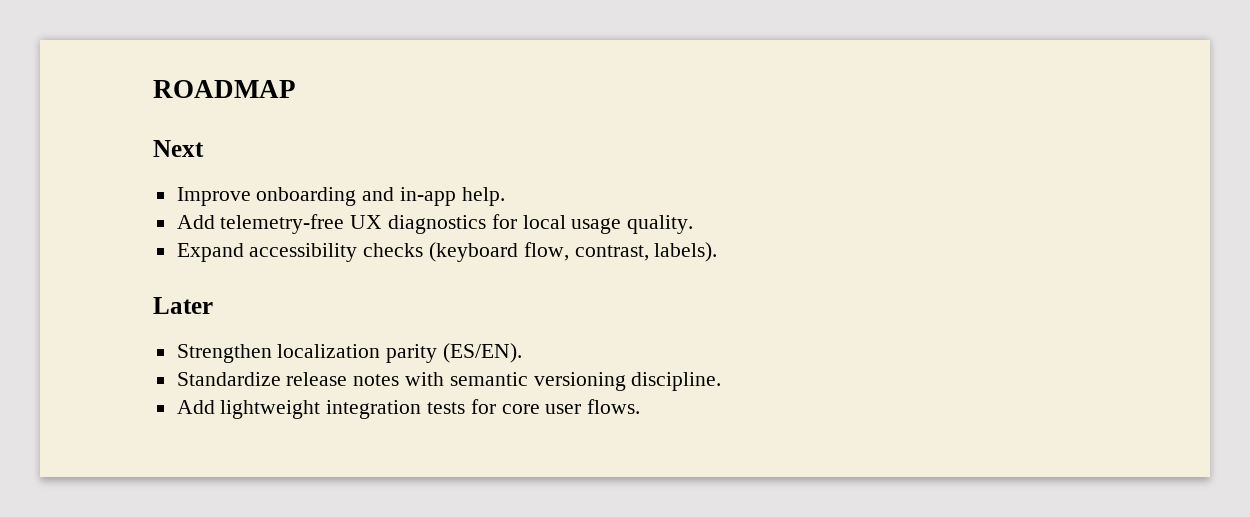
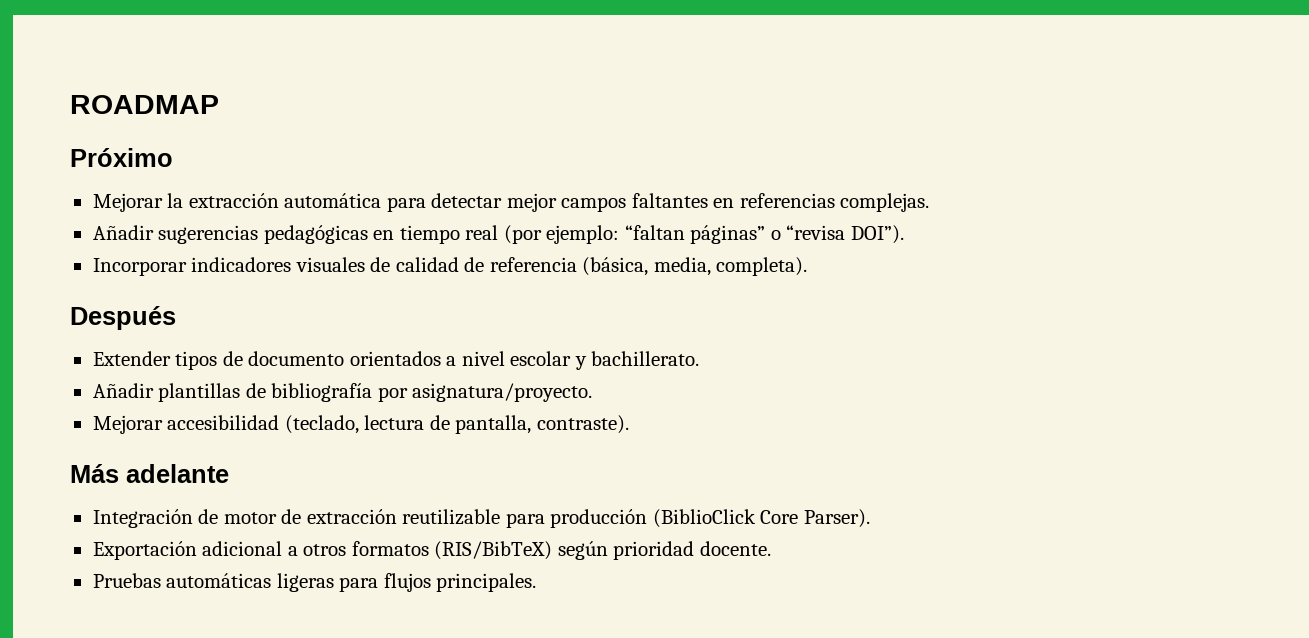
- Next
- Improve onboarding and in-app help.
- Add telemetry-free UX diagnostics for local usage quality.
- Expand accessibility checks (keyboard flow, contrast, labels).
- Later
- Strengthen localization parity (ES/EN).
- Standardize release notes with semantic versioning discipline.
- Add lightweight integration tests for core user flows.
+ Próximo
+ Mejorar la extracción automática para detectar mejor campos faltantes en referencias complejas.
+ Añadir sugerencias pedagógicas en tiempo real (por ejemplo: “faltan páginas” o “revisa DOI”).
+ Incorporar indicadores visuales de calidad de referencia (básica, media, completa).
+ Después
+ Extender tipos de documento orientados a nivel escolar y bachillerato.
+ Añadir plantillas de bibliografía por asignatura/proyecto.
+ Mejorar accesibilidad (teclado, lectura de pantalla, contraste).
+ Más adelante
+ Integración de motor de extracción reutilizable para producción (BiblioClick Core Parser).
+ Exportación adicional a otros formatos (RIS/BibTeX) según prioridad docente.
+ Pruebas automáticas ligeras para flujos principales.

